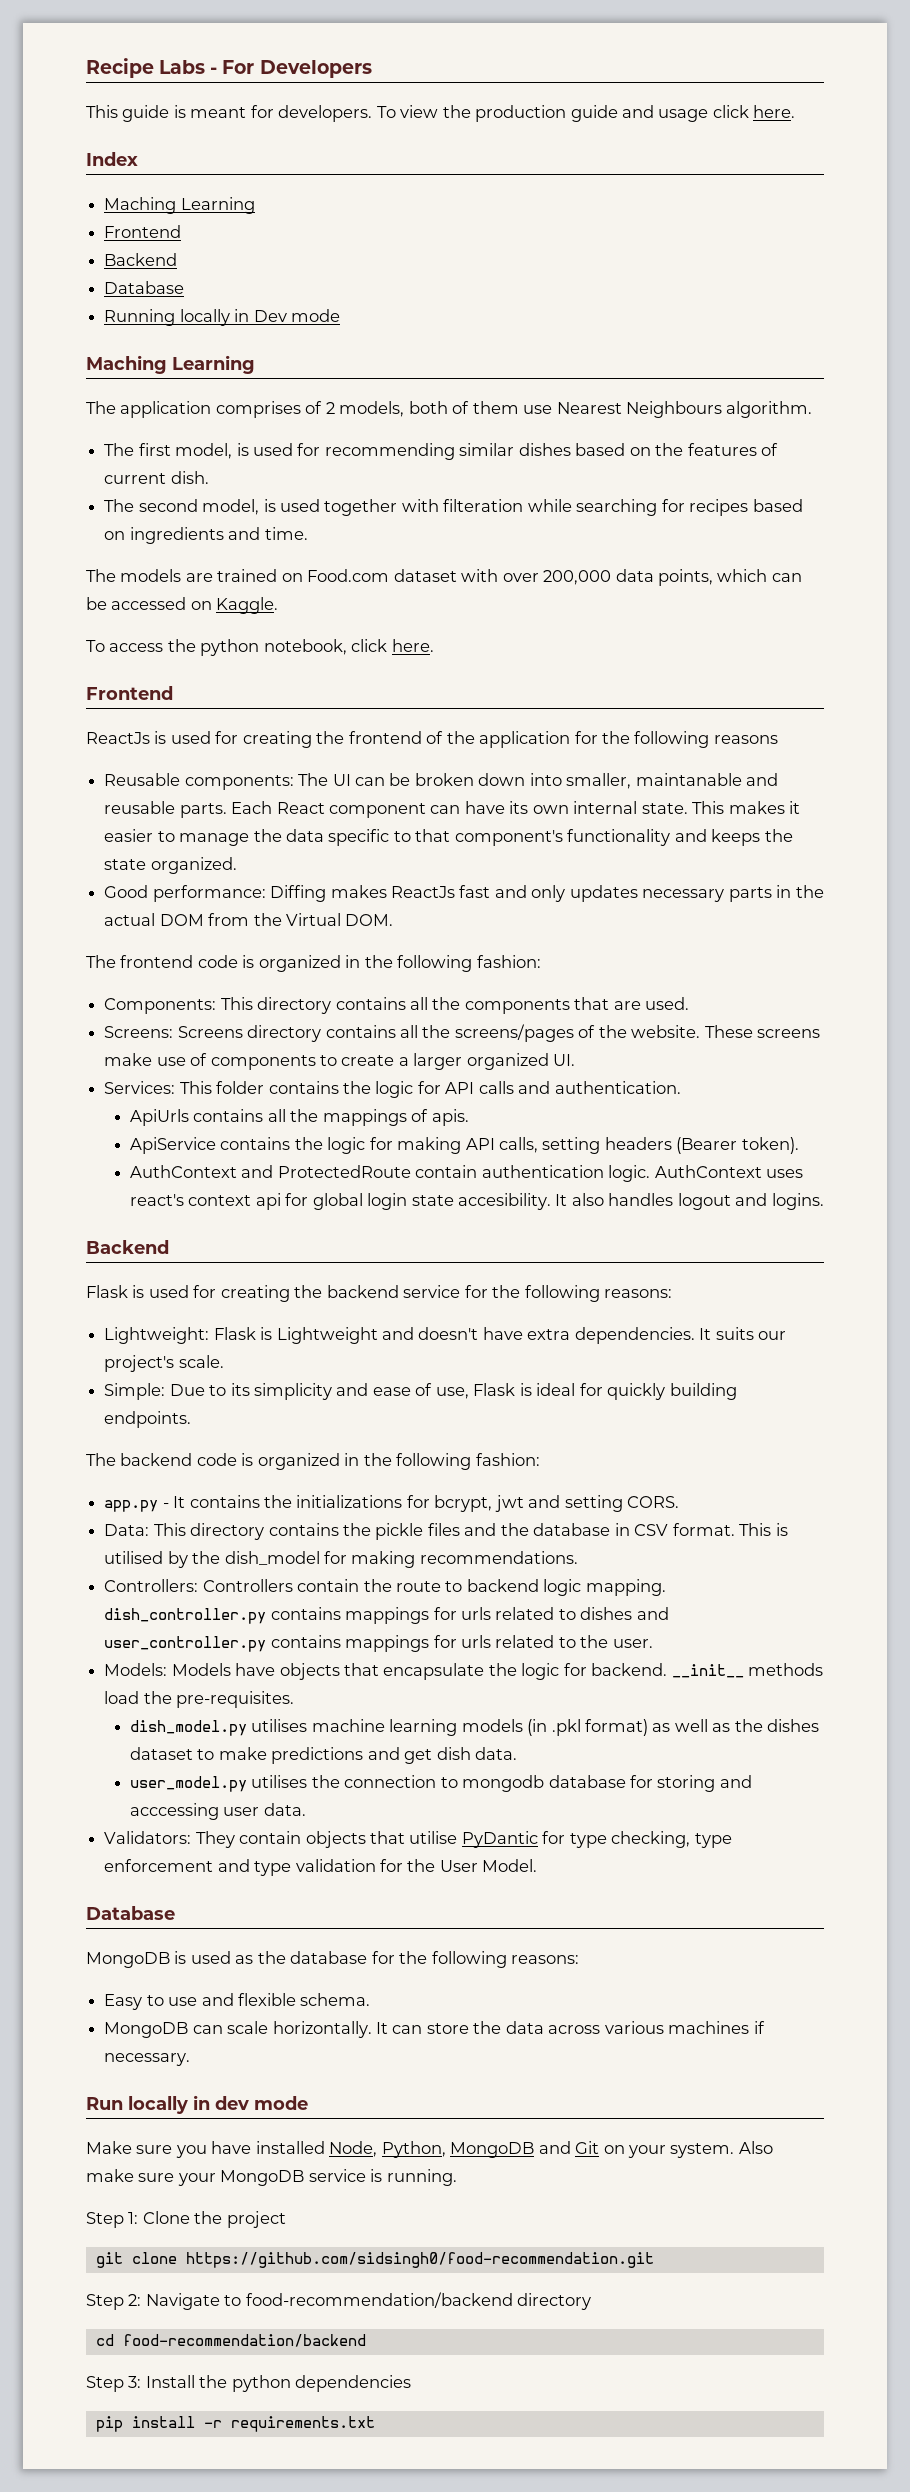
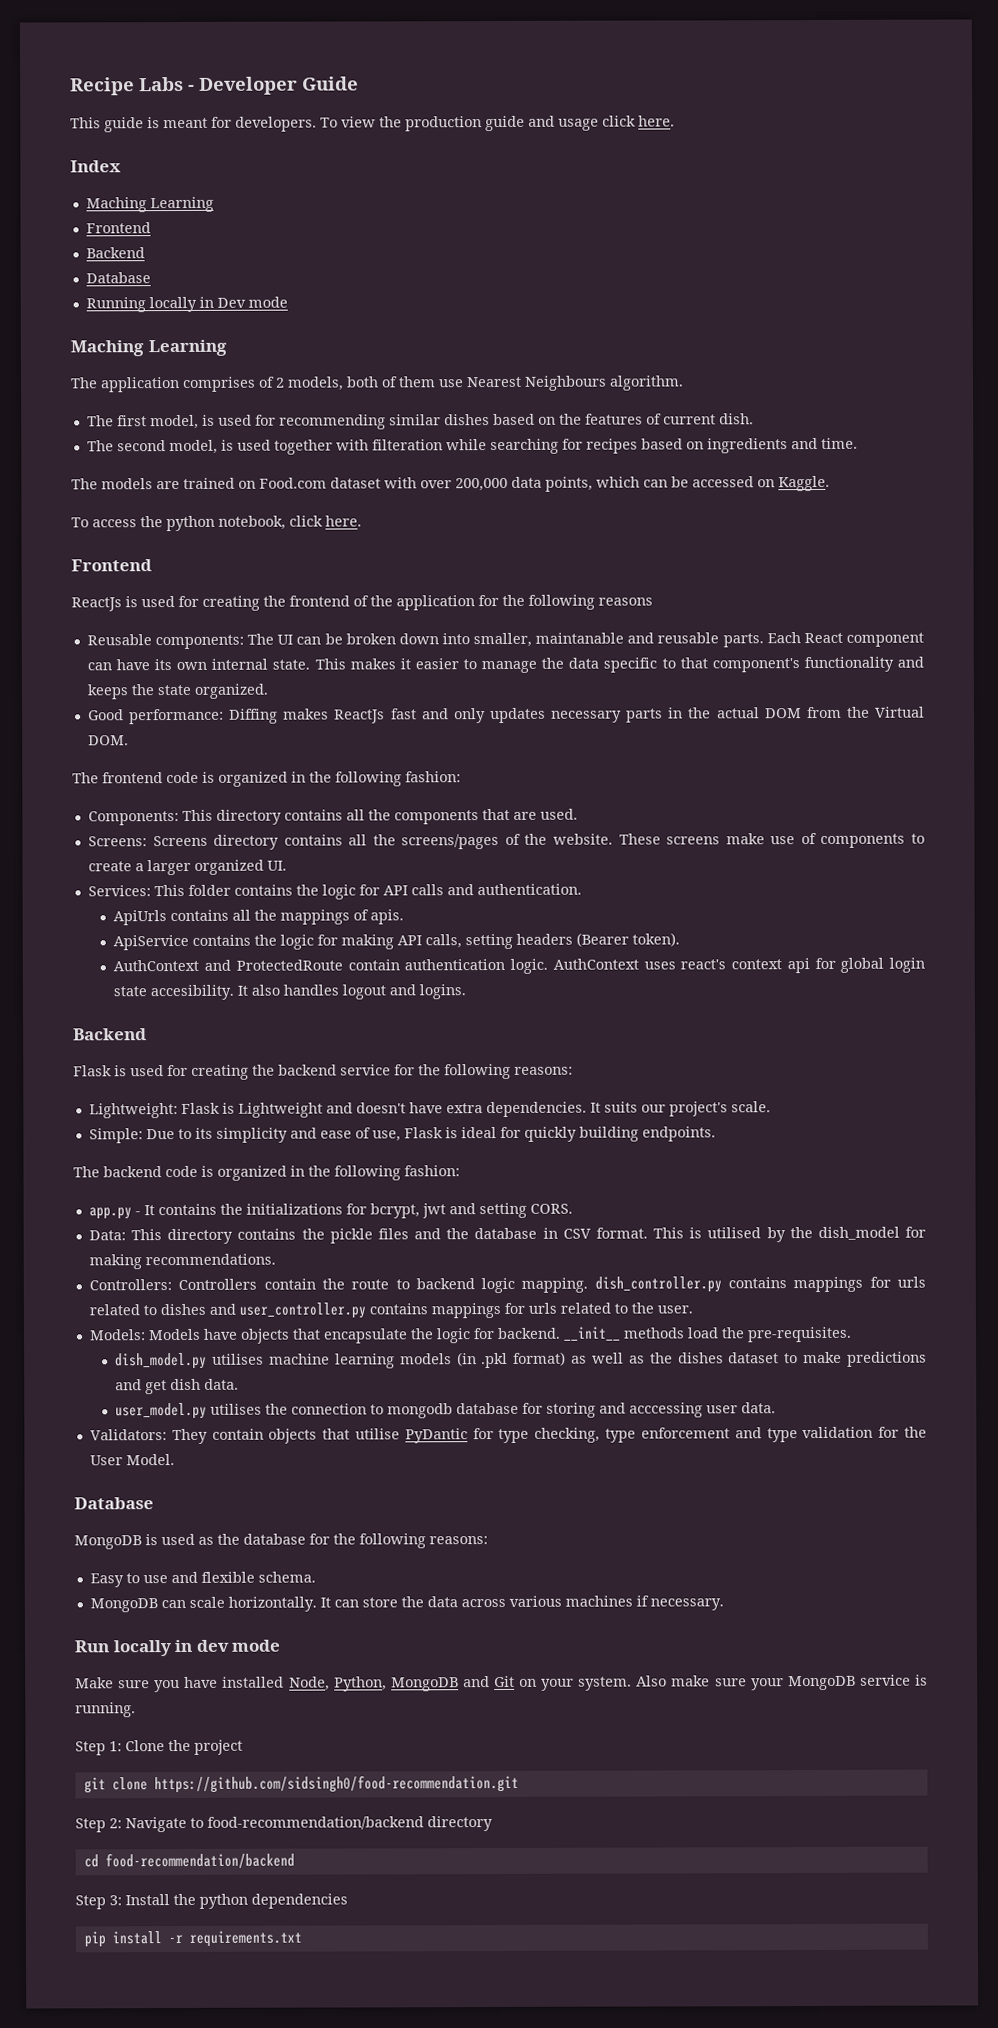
- Recipe Labs - For Developers
+ Recipe Labs - Developer Guide

